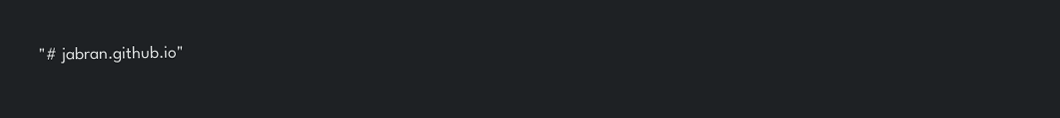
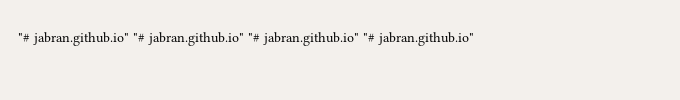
- "# jabran.github.io"
+ "# jabran.github.io" "# jabran.github.io" "# jabran.github.io" "# jabran.github.io"

